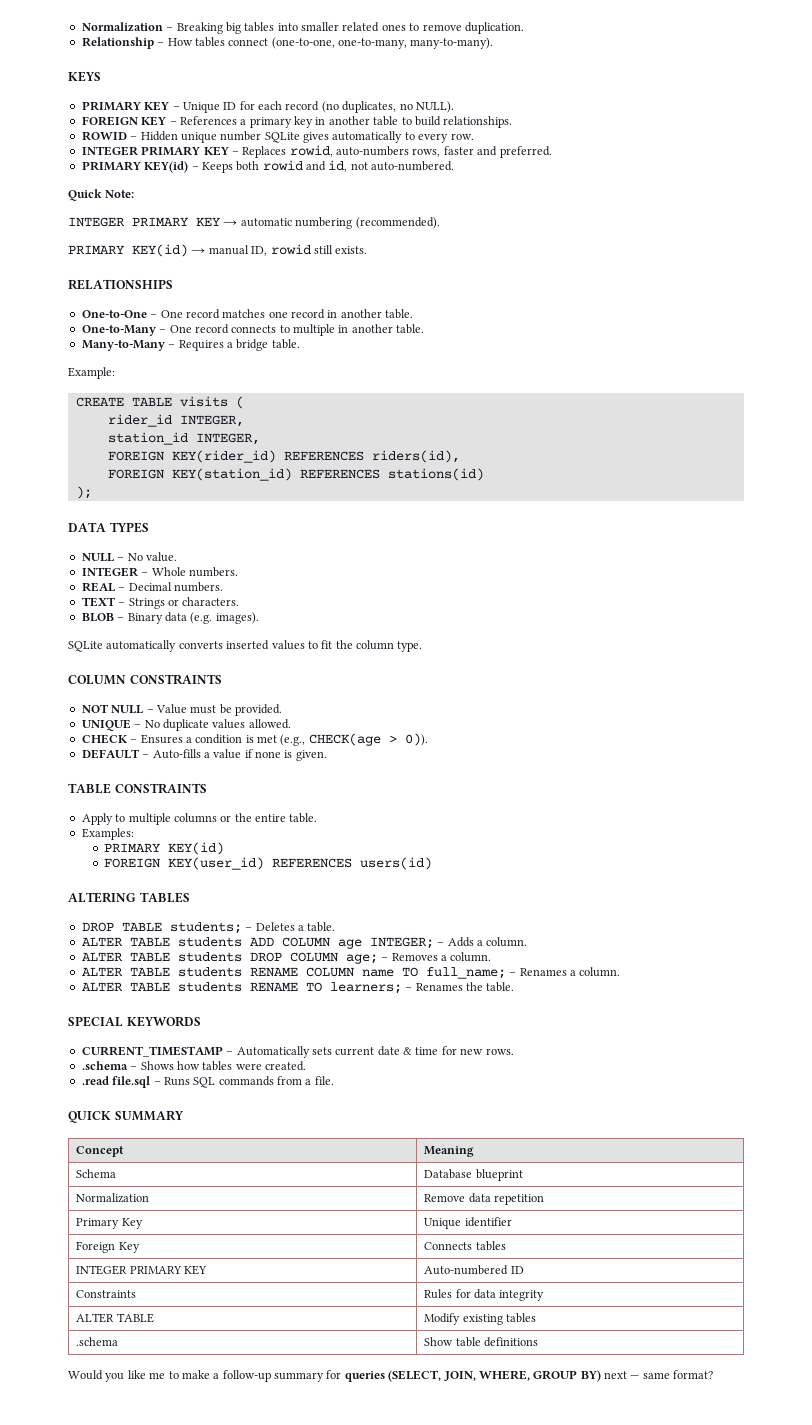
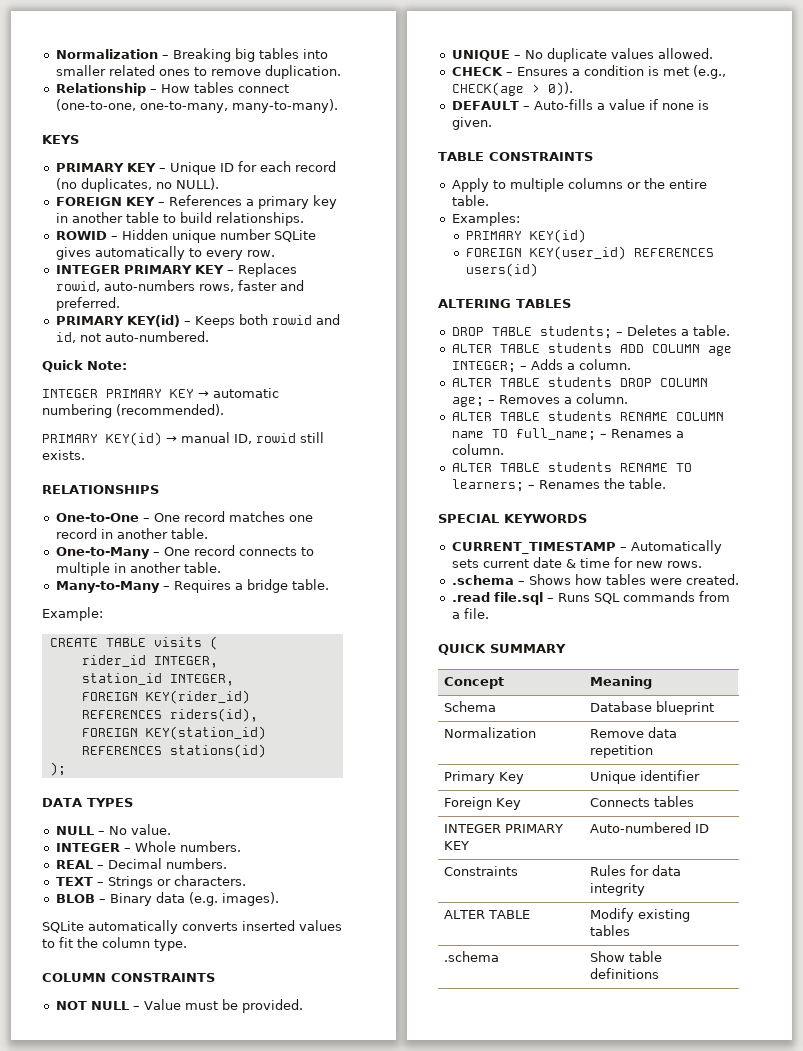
- Would you like me to make a follow-up summary for queries (SELECT, JOIN, WHERE, GROUP BY) next — same format?

